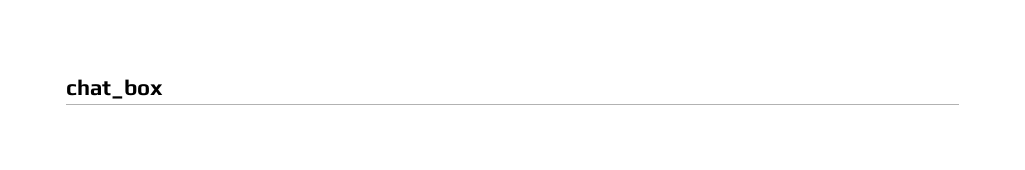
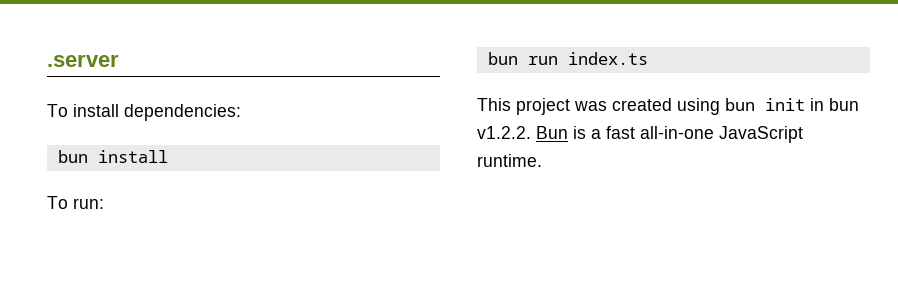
- chat_box
+ .server
+ To install dependencies:
+ bun install
+ To run:
+ bun run index.ts
+ This project was created using bun init in bun v1.2.2. Bun is a fast all-in-one JavaScript runtime.

